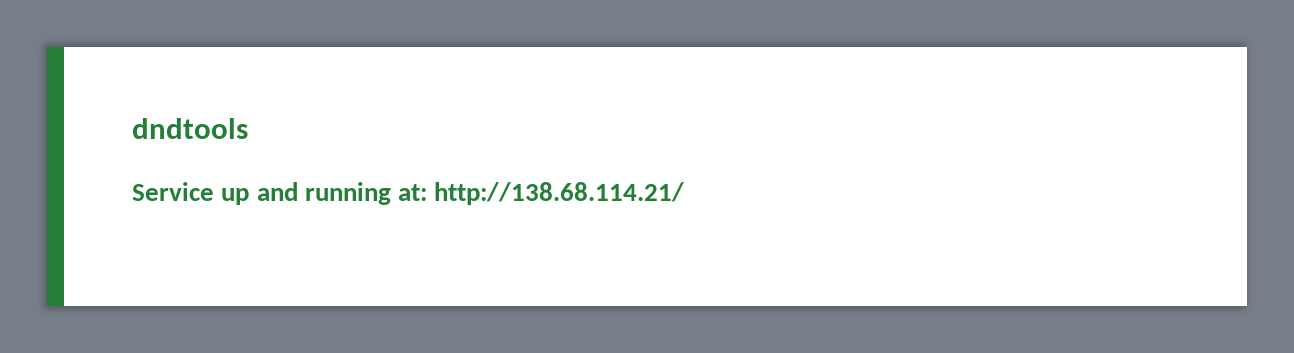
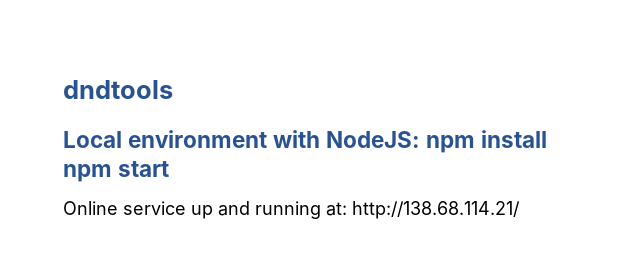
- Service up and running at: http://138.68.114.21/
+ Local environment with NodeJS: npm install npm start
+ Online service up and running at: http://138.68.114.21/

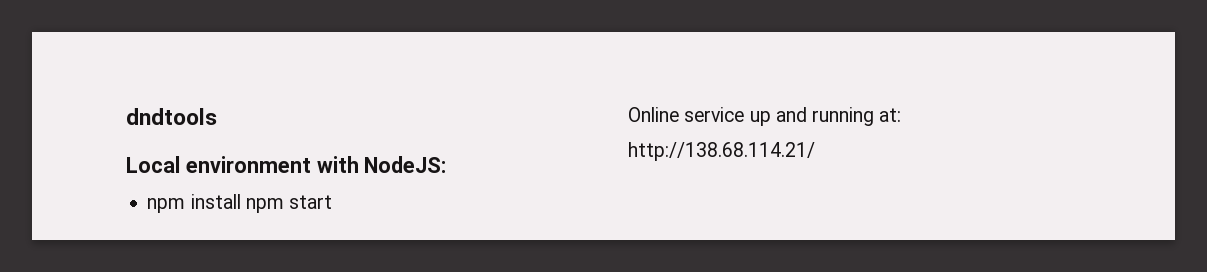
- Local environment with NodeJS: npm install npm start
+ Local environment with NodeJS:
+ npm install npm start
- Online service up and running at: http://138.68.114.21/
+ Online service up and running at:
+ http://138.68.114.21/

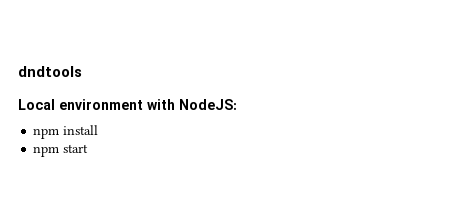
- npm install npm start
+ npm install
+ npm start
- Online service up and running at:
- http://138.68.114.21/

